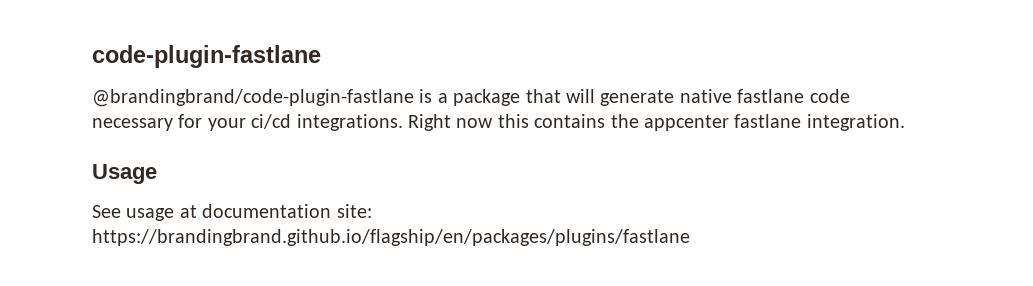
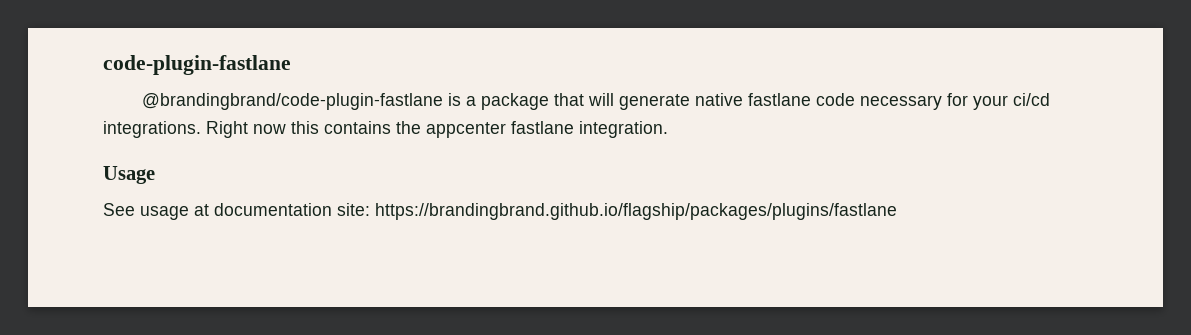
- See usage at documentation site: https://brandingbrand.github.io/flagship/en/packages/plugins/fastlane
+ See usage at documentation site: https://brandingbrand.github.io/flagship/packages/plugins/fastlane

